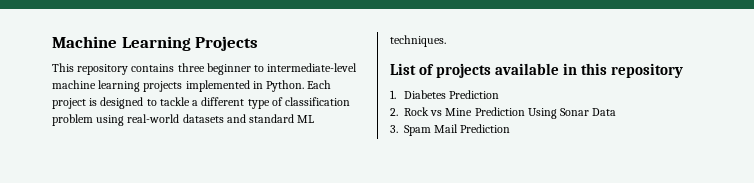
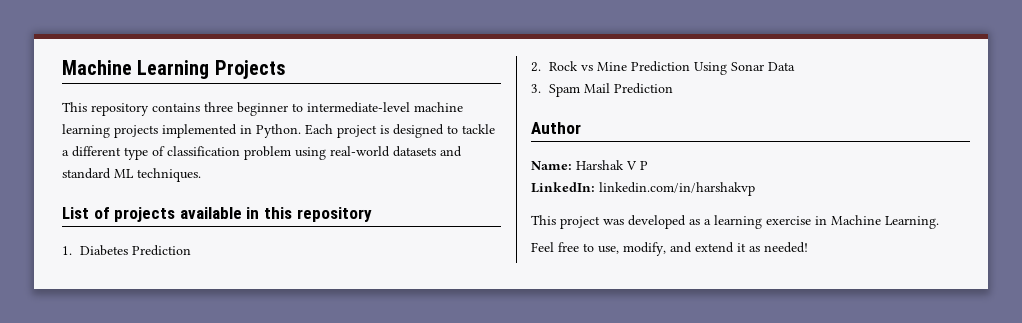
+ Author
+ Name: Harshak V P
+ LinkedIn: linkedin.com/in/harshakvp
+ This project was developed as a learning exercise in Machine Learning.
+ Feel free to use, modify, and extend it as needed!

